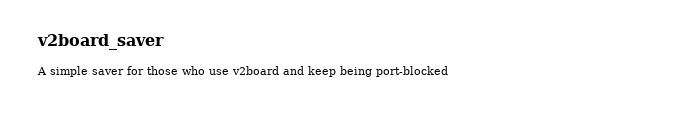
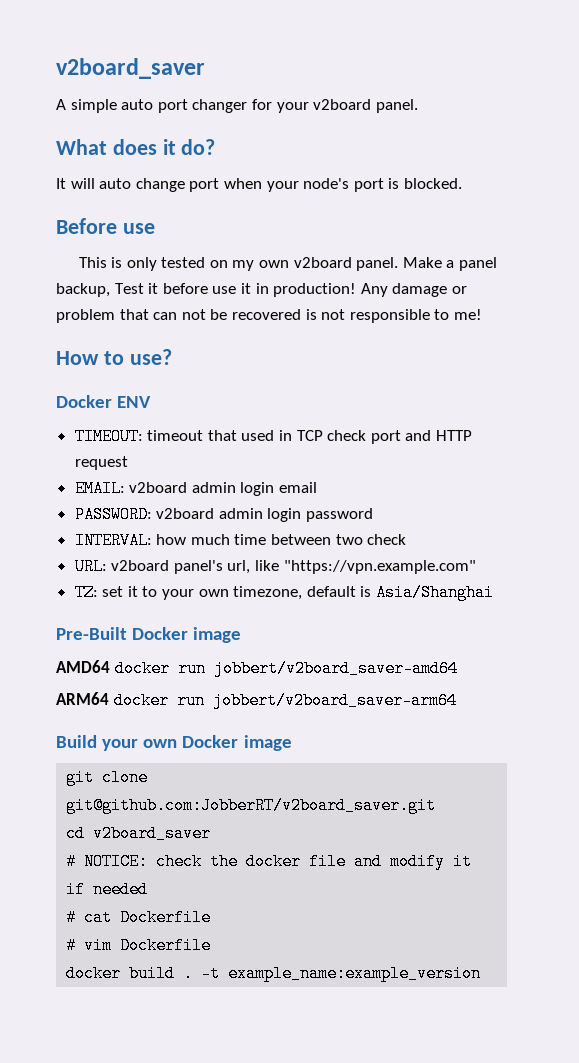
- A simple saver for those who use v2board and keep being port-blocked
+ A simple auto port changer for your v2board panel.
+ What does it do?
+ It will auto change port when your node's port is blocked.
+ Before use
+ This is only tested on my own v2board panel. Make a panel backup, Test it before use it in production! Any damage or problem that can not be recovered is not responsible to me!
+ How to use?
+ Docker ENV
+ TIMEOUT: timeout that used in TCP check port and HTTP request
+ EMAIL: v2board admin login email
+ PASSWORD: v2board admin login password
+ INTERVAL: how much time between two check
+ URL: v2board panel's url, like "https://vpn.example.com"
+ TZ: set it to your own timezone, default is Asia/Shanghai
+ Pre-Built Docker image
+ AMD64 docker run jobbert/v2board_saver-amd64
+ ARM64 docker run jobbert/v2board_saver-arm64
+ Build your own Docker image
+ git clone git@github.com:JobberRT/v2board_saver.git
+ cd v2board_saver
+ # NOTICE: check the docker file and modify it if needed
+ # cat Dockerfile
+ # vim Dockerfile
+ docker build . -t example_name:example_version

